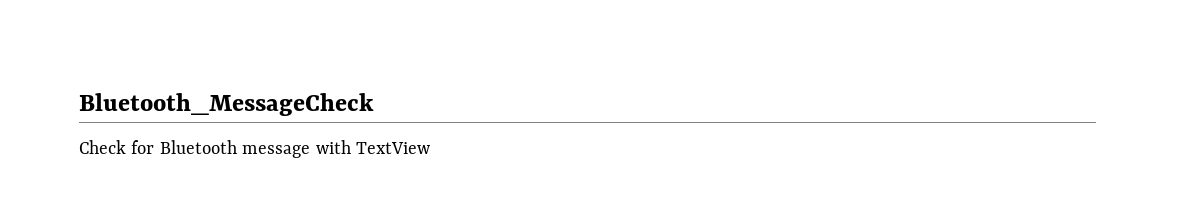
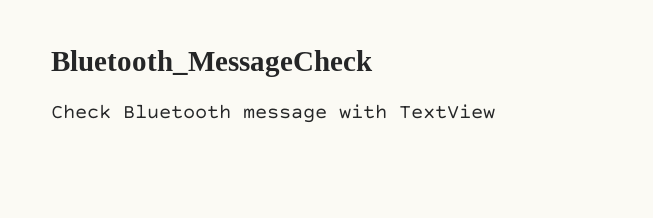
- Check for Bluetooth message with TextView
+ Check Bluetooth message with TextView

